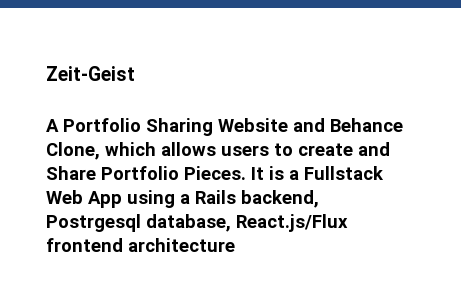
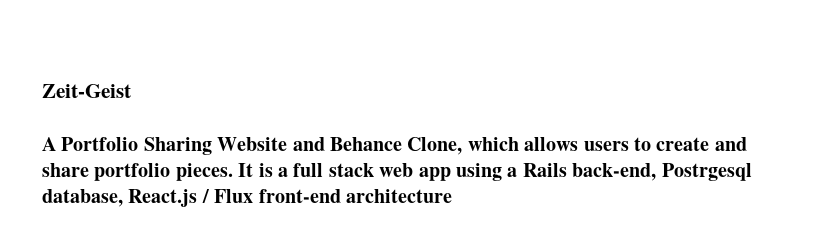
- A Portfolio Sharing Website and Behance Clone, which allows users to create and Share Portfolio Pieces. It is a Fullstack Web App using a Rails backend, Postrgesql database, React.js/Flux frontend architecture
+ A Portfolio Sharing Website and Behance Clone, which allows users to create and share portfolio pieces. It is a full stack web app using a Rails back-end, Postrgesql database, React.js / Flux front-end architecture

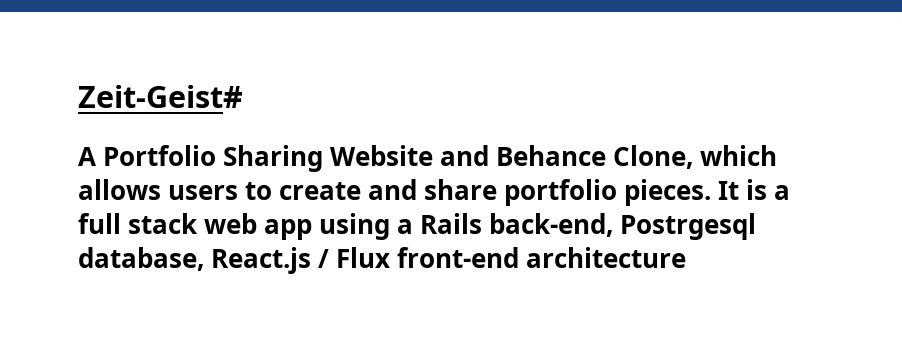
- Zeit-Geist
+ Zeit-Geist#

